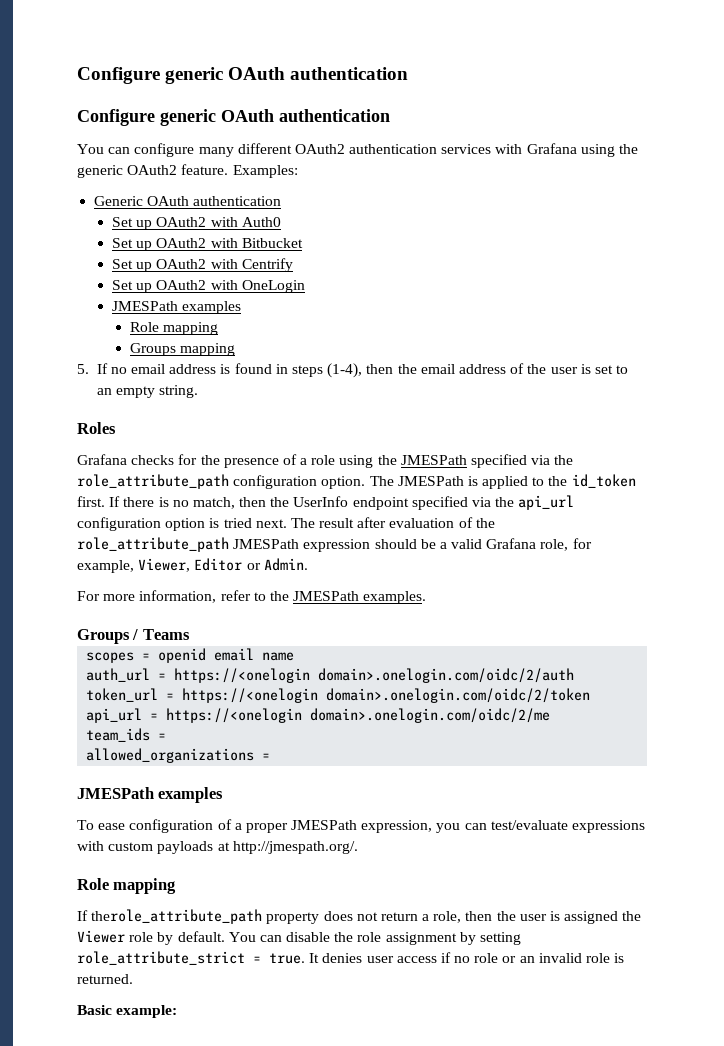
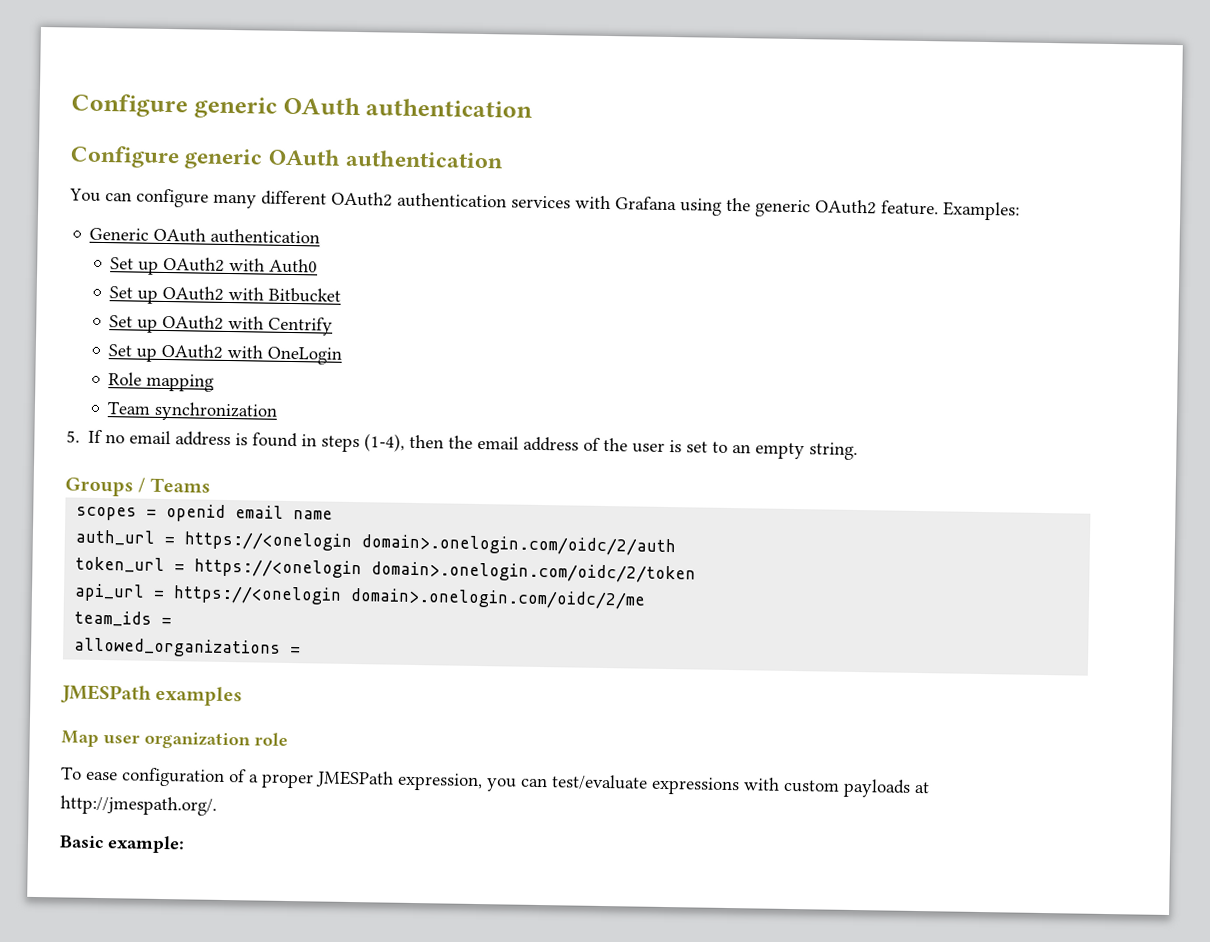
  Set up OAuth2 with OneLogin
- JMESPath examples
  Role mapping
- Groups mapping
+ Team synchronization
- Roles
- Grafana checks for the presence of a role using the JMESPath specified via the role_attribute_path configuration option. The JMESPath is applied to the id_token first. If there is no match, then the UserInfo endpoint specified via the api_url configuration option is tried next. The result after evaluation of the role_attribute_path JMESPath expression should be a valid Grafana role, for example, Viewer, Editor or Admin.
- For more information, refer to the JMESPath examples.
+ Map user organization role
  To ease configuration of a proper JMESPath expression, you can test/evaluate expressions with custom payloads at http://jmespath.org/.
- Role mapping
- If therole_attribute_path property does not return a role, then the user is assigned the Viewer role by default. You can disable the role assignment by setting role_attribute_strict = true. It denies user access if no role or an invalid role is returned.

